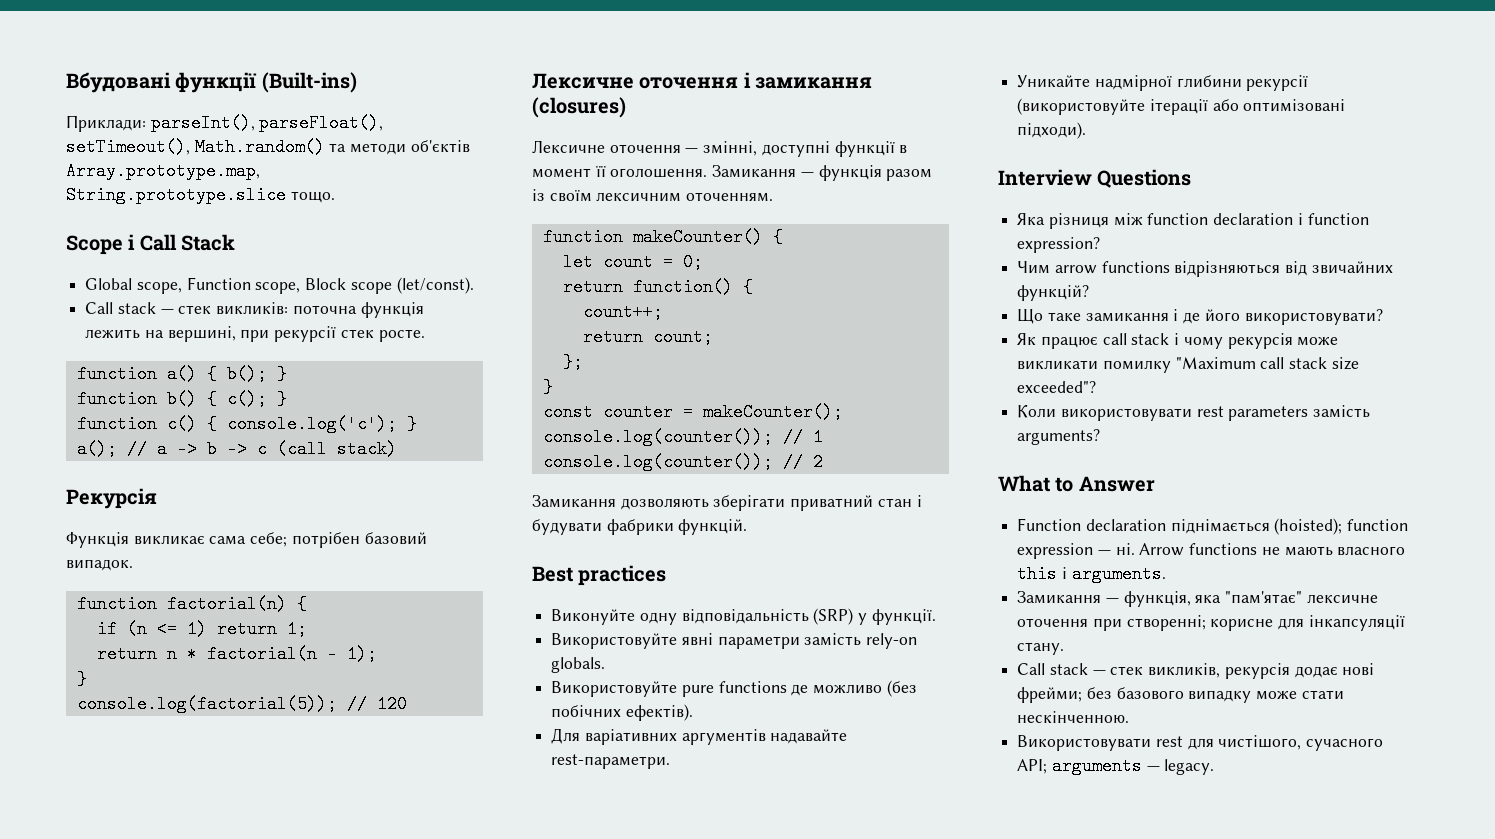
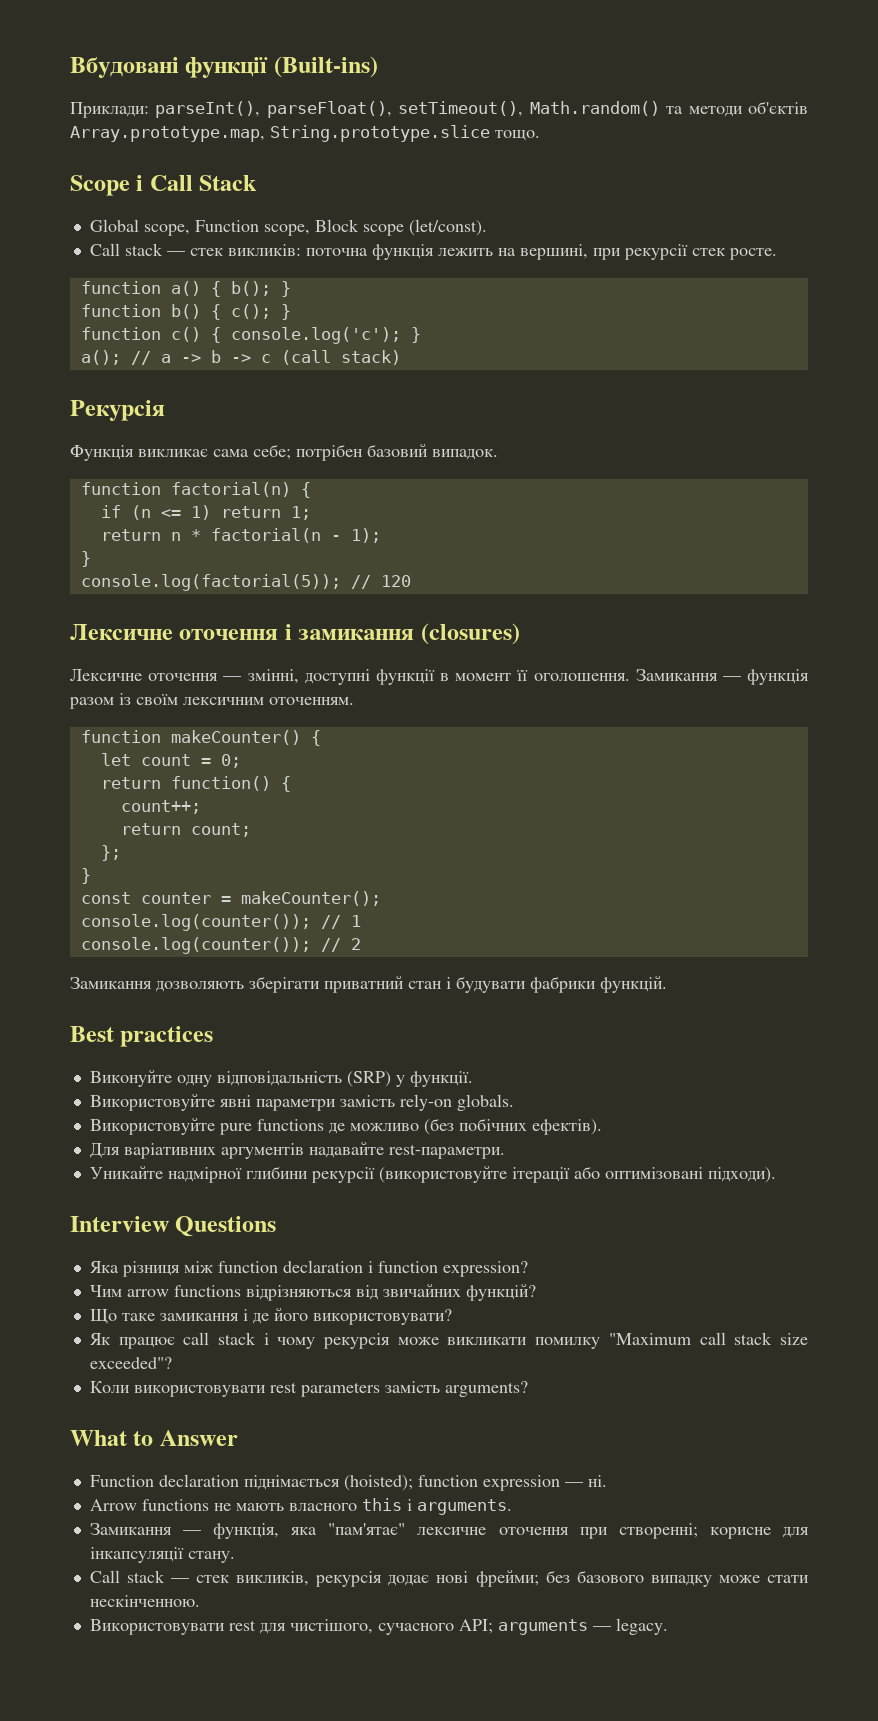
- Function declaration піднімається (hoisted); function expression — ні. Arrow functions не мають власного this і arguments.
+ Function declaration піднімається (hoisted); function expression — ні.
+ Arrow functions не мають власного this і arguments.

